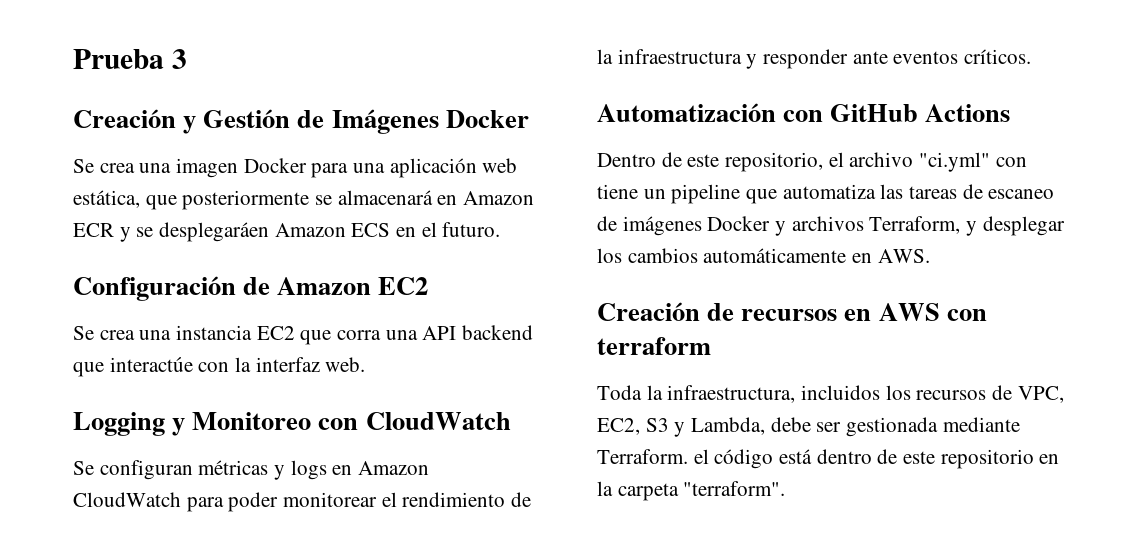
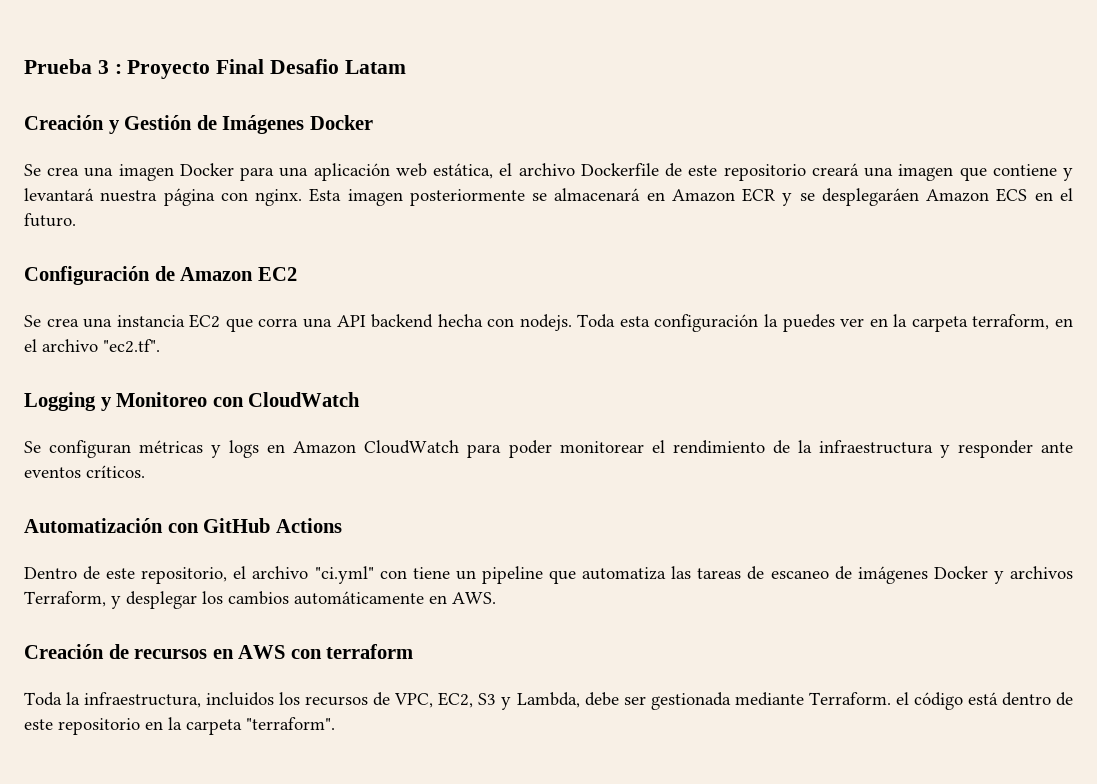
- Prueba 3
+ Prueba 3 : Proyecto Final Desafio Latam
- Se crea una imagen Docker para una aplicación web estática, que posteriormente se almacenará en Amazon ECR y se desplegaráen Amazon ECS en el futuro.
+ Se crea una imagen Docker para una aplicación web estática, el archivo Dockerfile de este repositorio creará una imagen que contiene y levantará nuestra página con nginx. Esta imagen posteriormente se almacenará en Amazon ECR y se desplegaráen Amazon ECS en el futuro.
- Se crea una instancia EC2 que corra una API backend que interactúe con la interfaz web.
+ Se crea una instancia EC2 que corra una API backend hecha con nodejs. Toda esta configuración la puedes ver en la carpeta terraform, en el archivo "ec2.tf".

